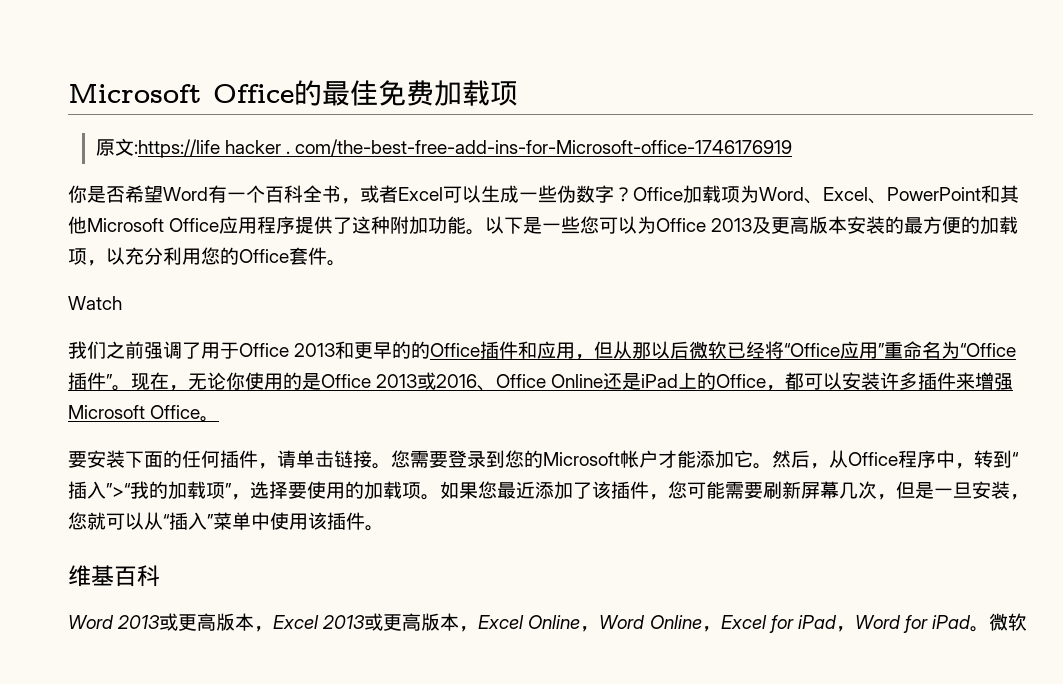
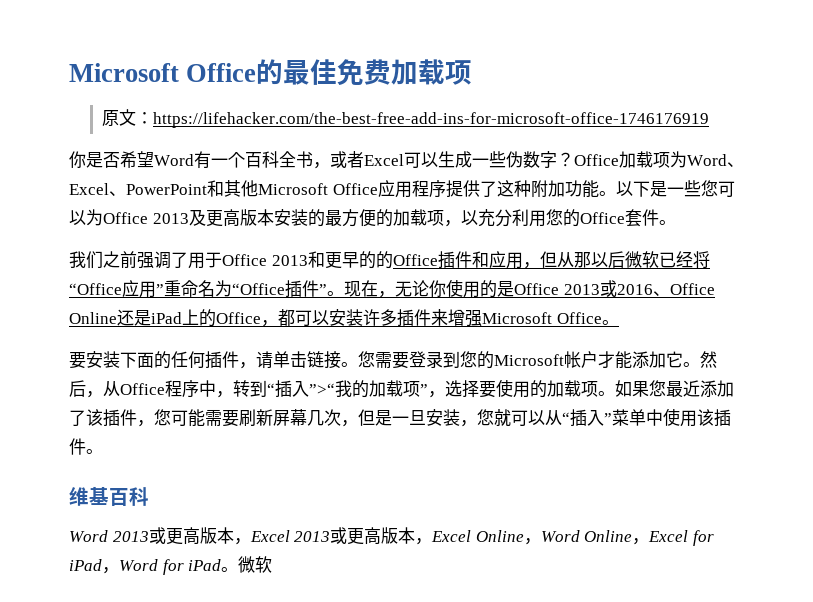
- 原文:https://life hacker . com/the-best-free-add-ins-for-Microsoft-office-1746176919
+ 原文：https://lifehacker.com/the-best-free-add-ins-for-microsoft-office-1746176919
- Watch

